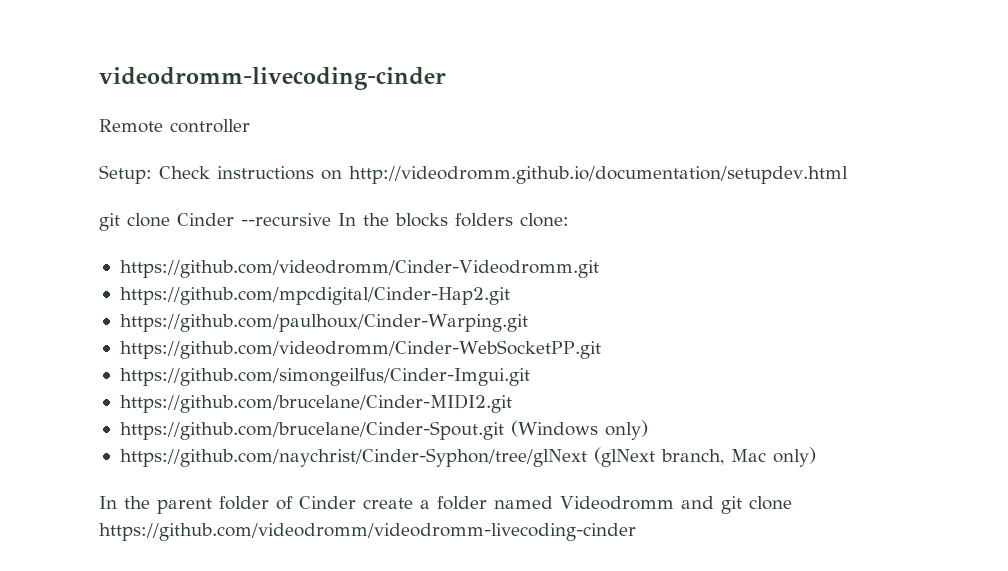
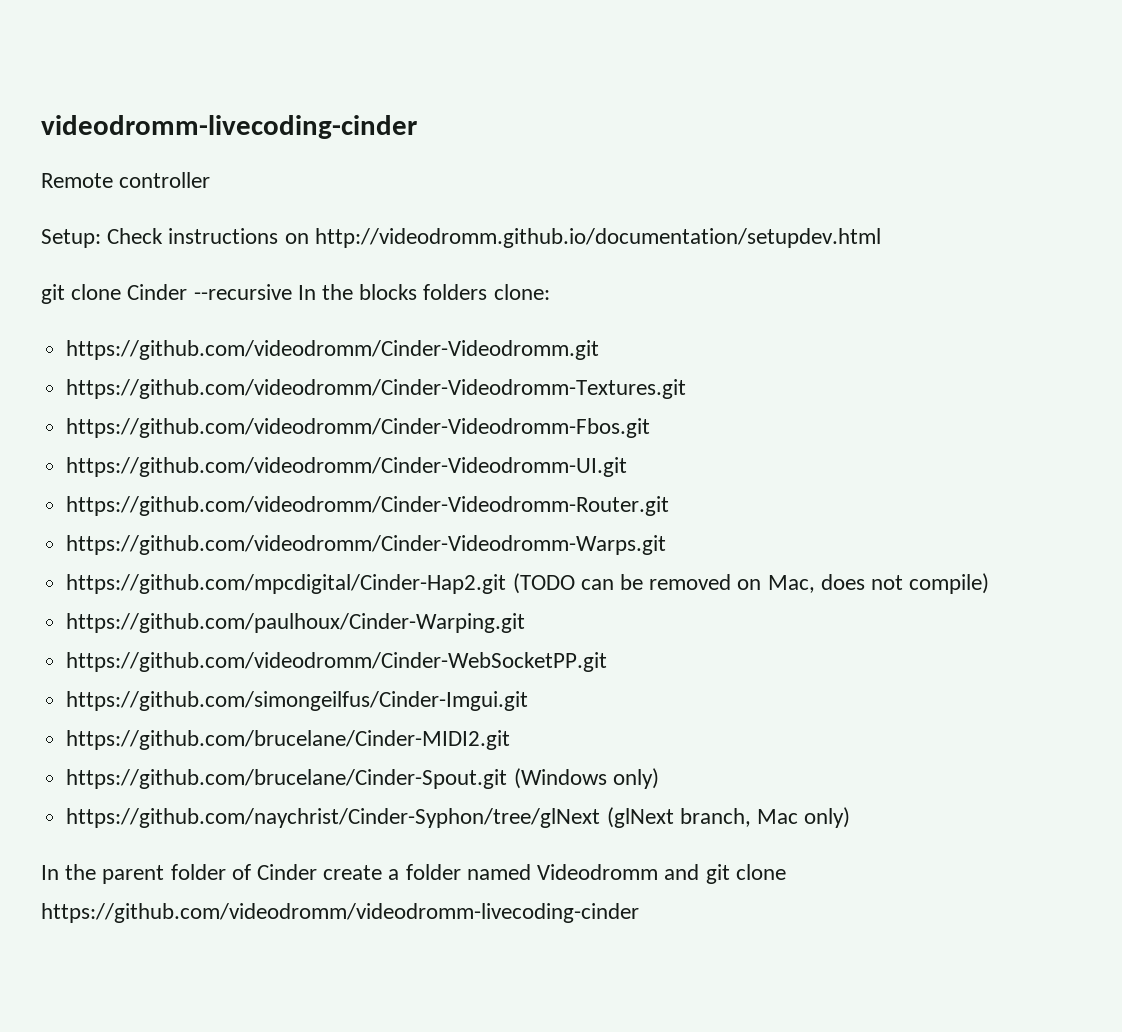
- https://github.com/mpcdigital/Cinder-Hap2.git
+ https://github.com/videodromm/Cinder-Videodromm-Textures.git
+ https://github.com/videodromm/Cinder-Videodromm-Fbos.git
+ https://github.com/videodromm/Cinder-Videodromm-UI.git
+ https://github.com/videodromm/Cinder-Videodromm-Router.git
+ https://github.com/videodromm/Cinder-Videodromm-Warps.git
+ https://github.com/mpcdigital/Cinder-Hap2.git (TODO can be removed on Mac, does not compile)

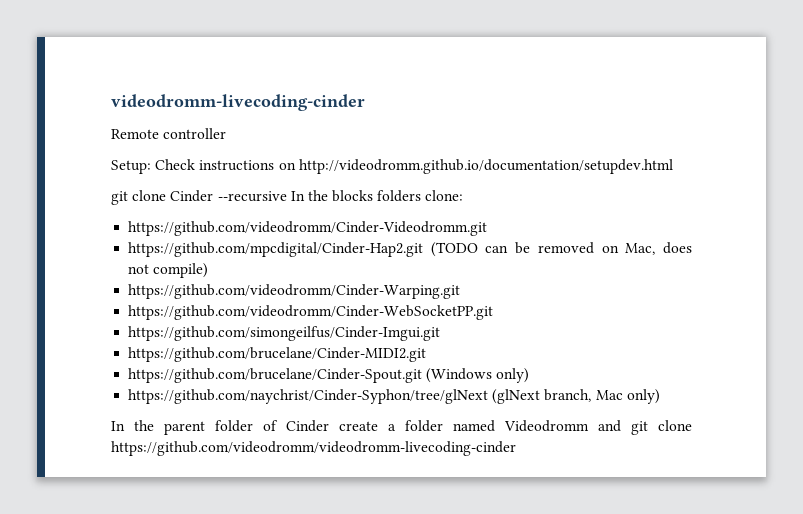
- https://github.com/videodromm/Cinder-Videodromm-Textures.git
- https://github.com/videodromm/Cinder-Videodromm-Fbos.git
- https://github.com/videodromm/Cinder-Videodromm-UI.git
- https://github.com/videodromm/Cinder-Videodromm-Router.git
- https://github.com/videodromm/Cinder-Videodromm-Warps.git
- https://github.com/paulhoux/Cinder-Warping.git
+ https://github.com/videodromm/Cinder-Warping.git

